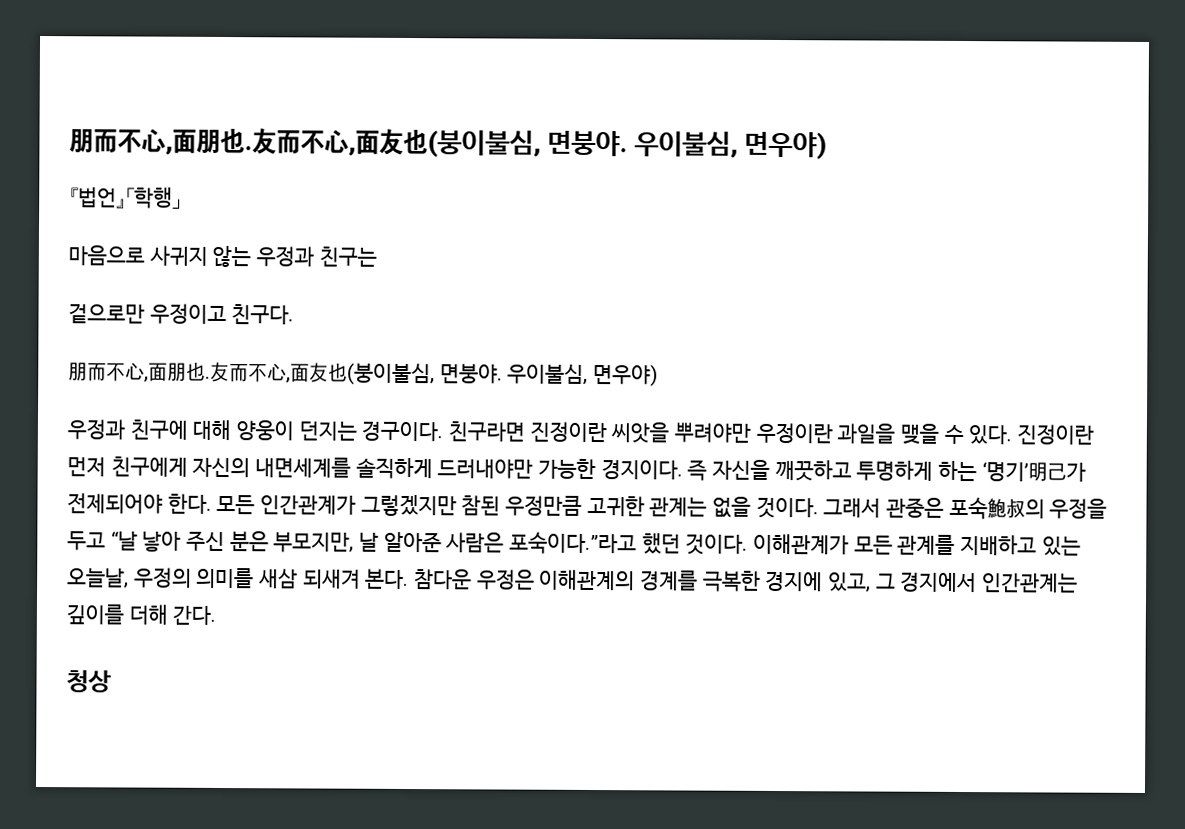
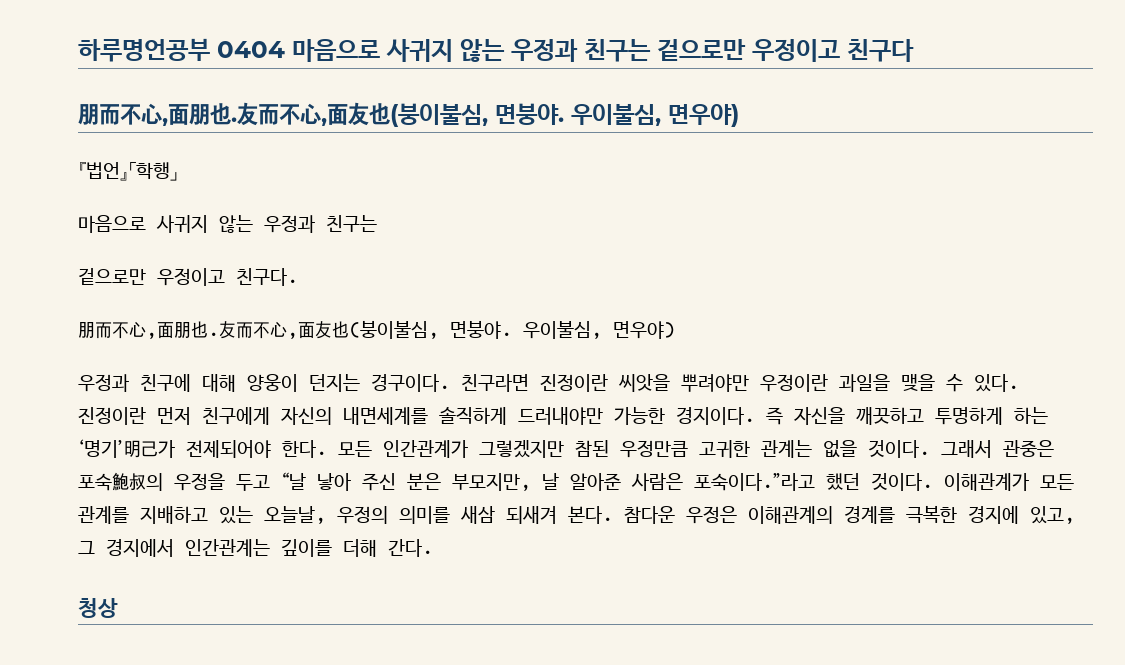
+ 하루명언공부 0404 마음으로 사귀지 않는 우정과 친구는 겉으로만 우정이고 친구다

